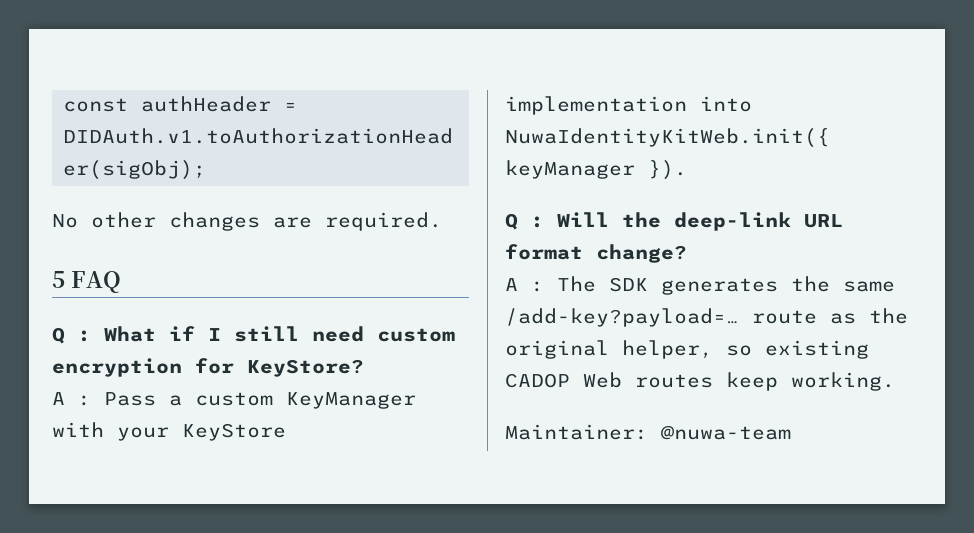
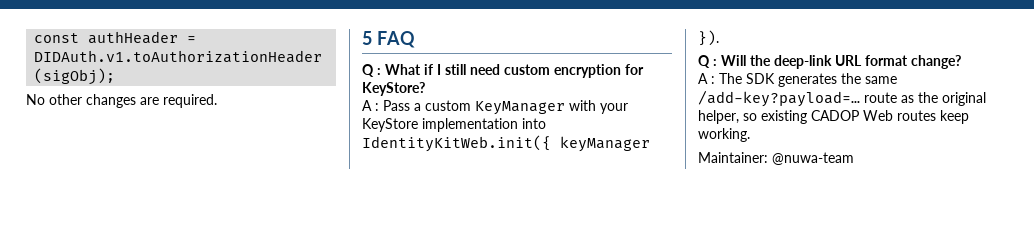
- A : Pass a custom KeyManager with your KeyStore implementation into NuwaIdentityKitWeb.init({ keyManager }).
+ A : Pass a custom KeyManager with your KeyStore implementation into IdentityKitWeb.init({ keyManager }).

